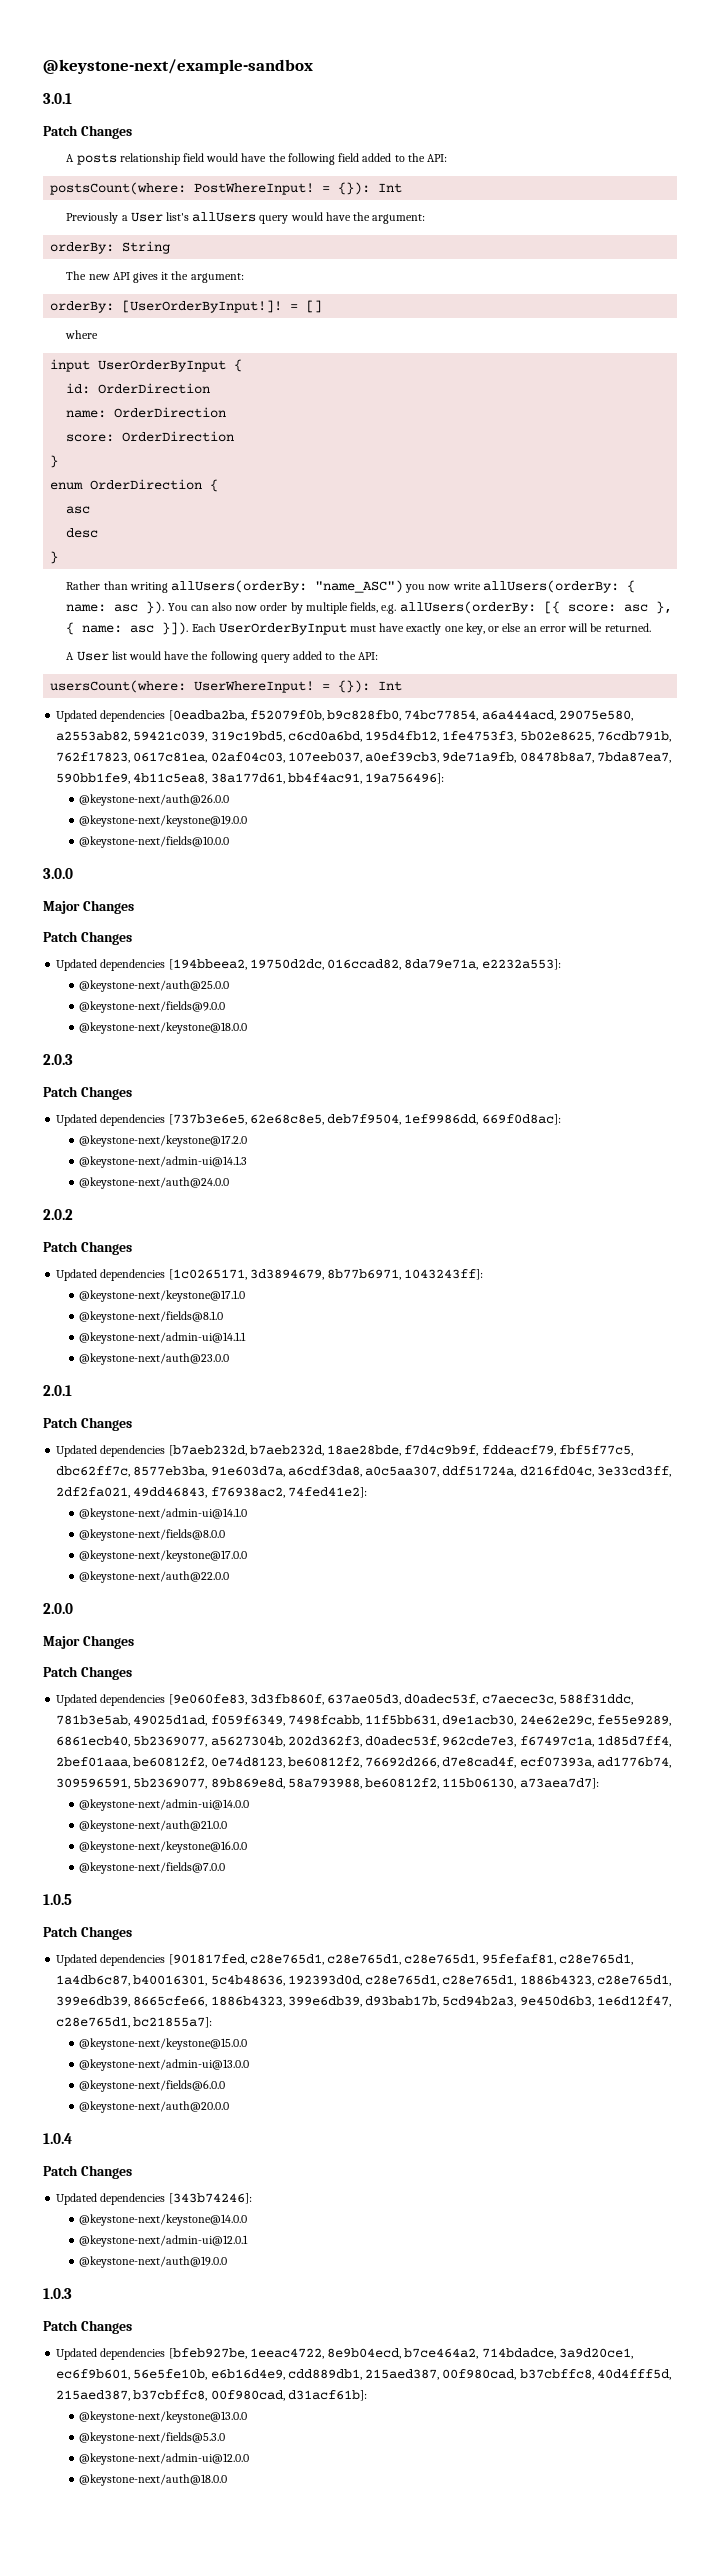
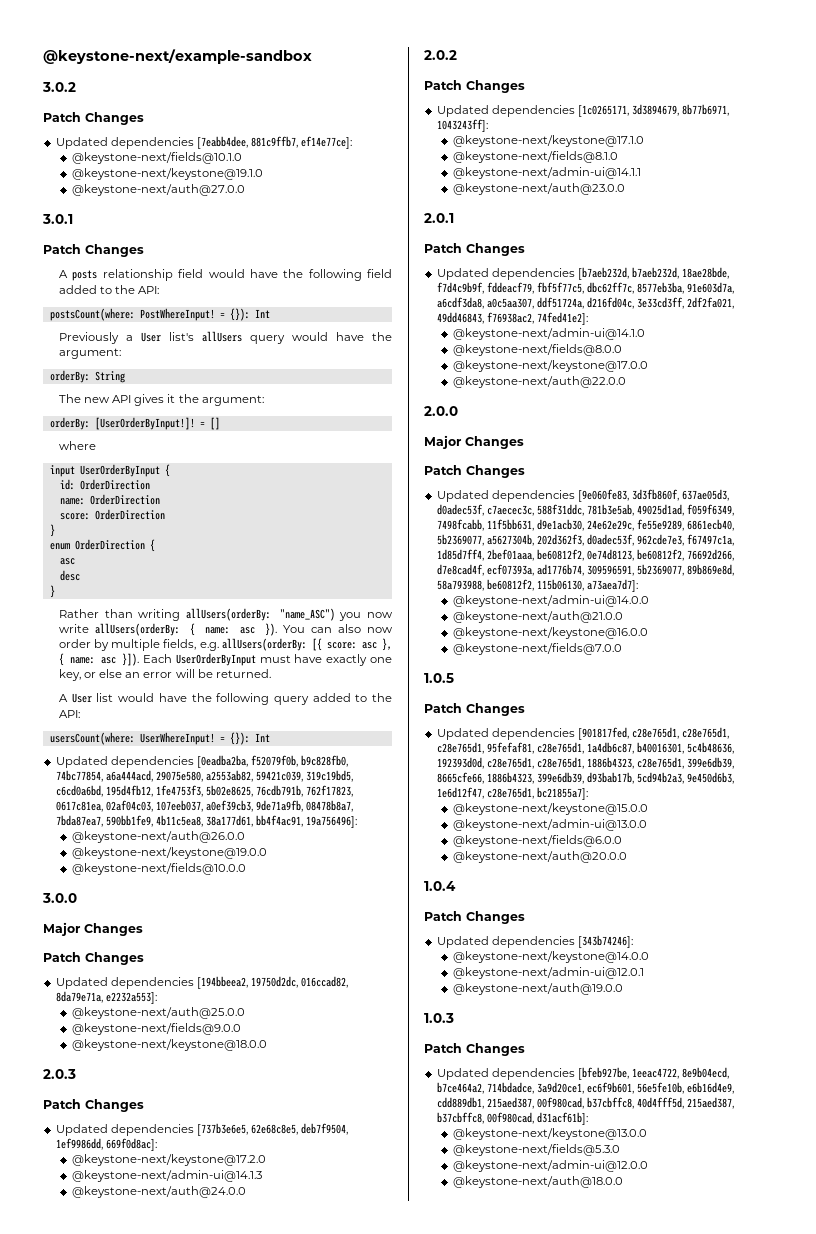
+ 3.0.2
+ Patch Changes
+ Updated dependencies [7eabb4dee, 881c9ffb7, ef14e77ce]:
+ @keystone-next/fields@10.1.0
+ @keystone-next/keystone@19.1.0
+ @keystone-next/auth@27.0.0

